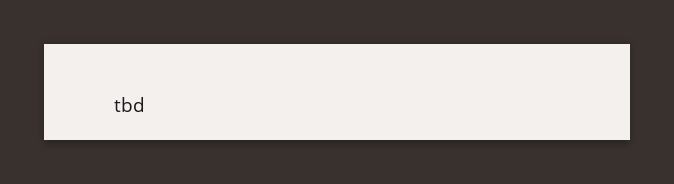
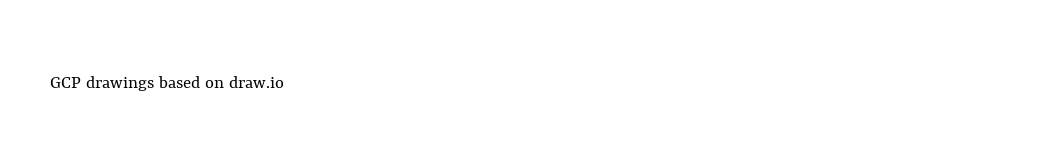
- tbd
+ GCP drawings based on draw.io

